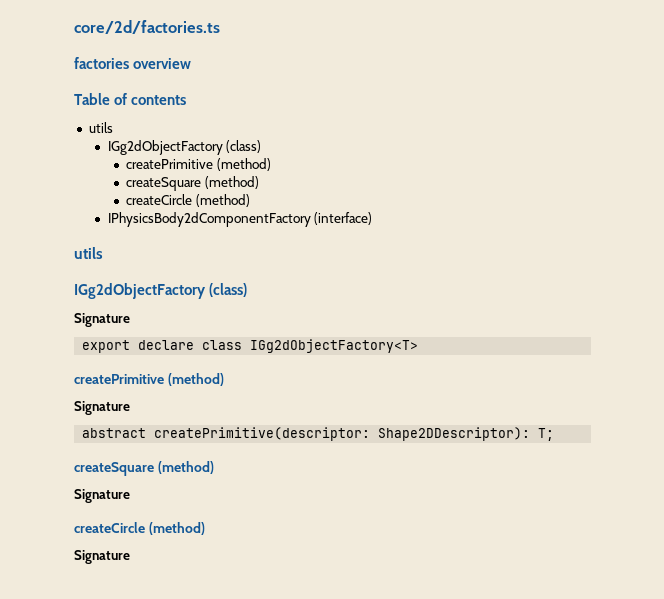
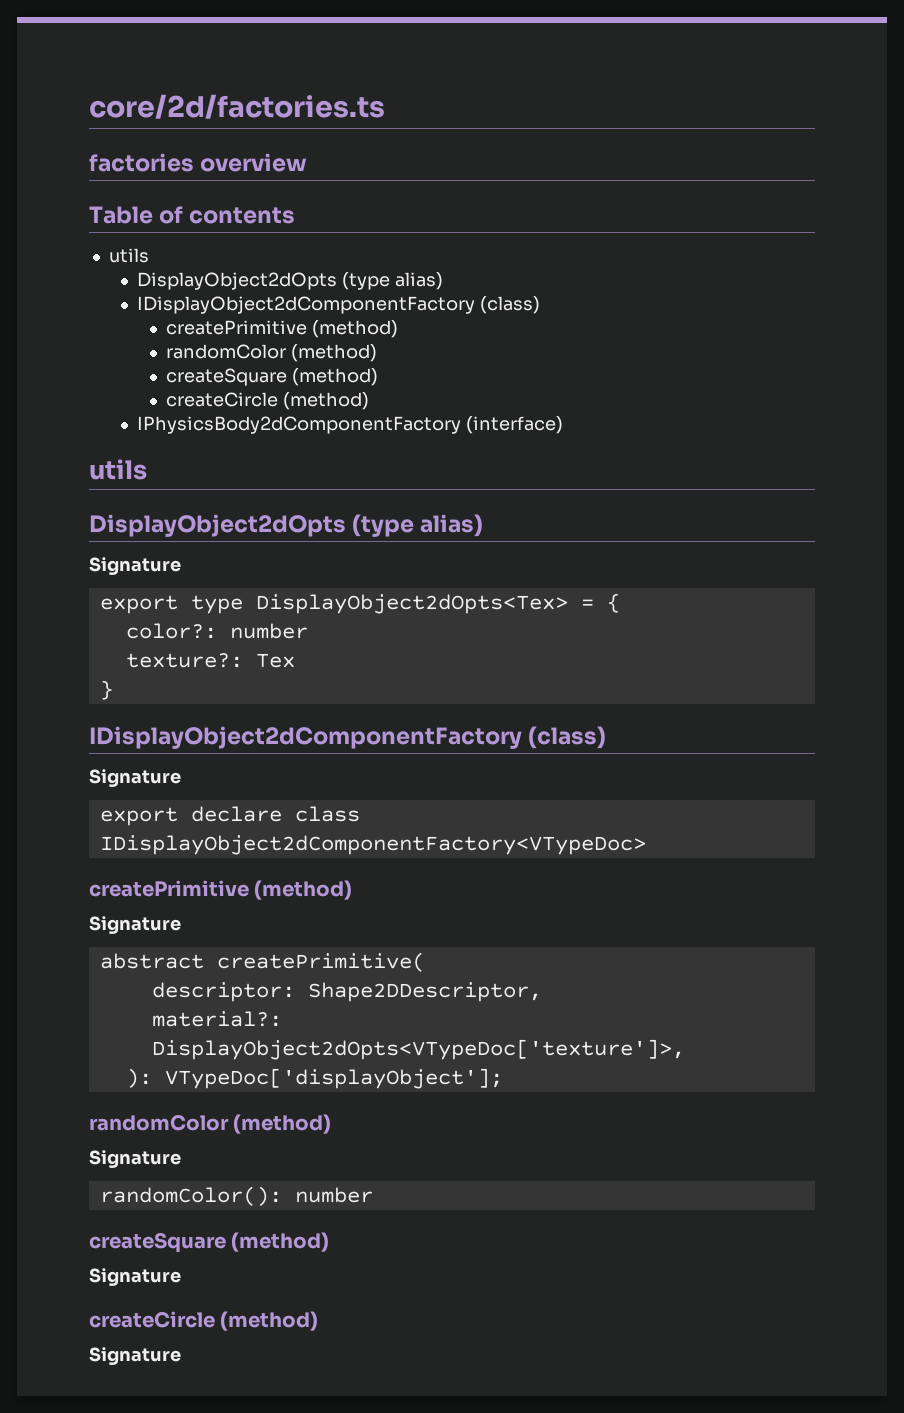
  Table of contents
  utils
- IGg2dObjectFactory (class)
+ DisplayObject2dOpts (type alias)
+ IDisplayObject2dComponentFactory (class)
  createPrimitive (method)
+ randomColor (method)
  IPhysicsBody2dComponentFactory (interface)
  utils
- IGg2dObjectFactory (class)
+ DisplayObject2dOpts (type alias)
+ Signature
+ export type DisplayObject2dOpts<Tex> = {
+ color?: number
+ texture?: Tex
+ }
+ IDisplayObject2dComponentFactory (class)
- export declare class IGg2dObjectFactory<T>
+ export declare class IDisplayObject2dComponentFactory<VTypeDoc>
- abstract createPrimitive(descriptor: Shape2DDescriptor): T;
+ abstract createPrimitive(
+ descriptor: Shape2DDescriptor,
+ material?: DisplayObject2dOpts<VTypeDoc['texture']>,
+ ): VTypeDoc['displayObject'];
+ randomColor (method)
+ Signature
+ randomColor(): number

